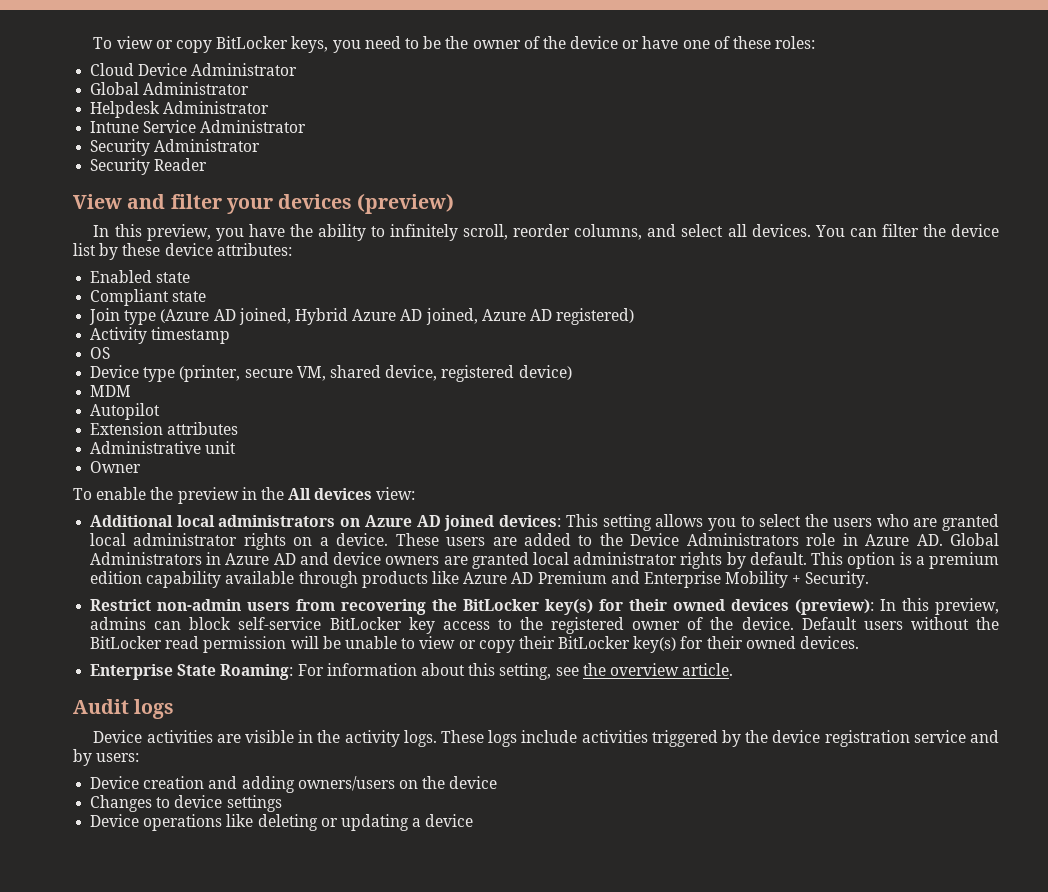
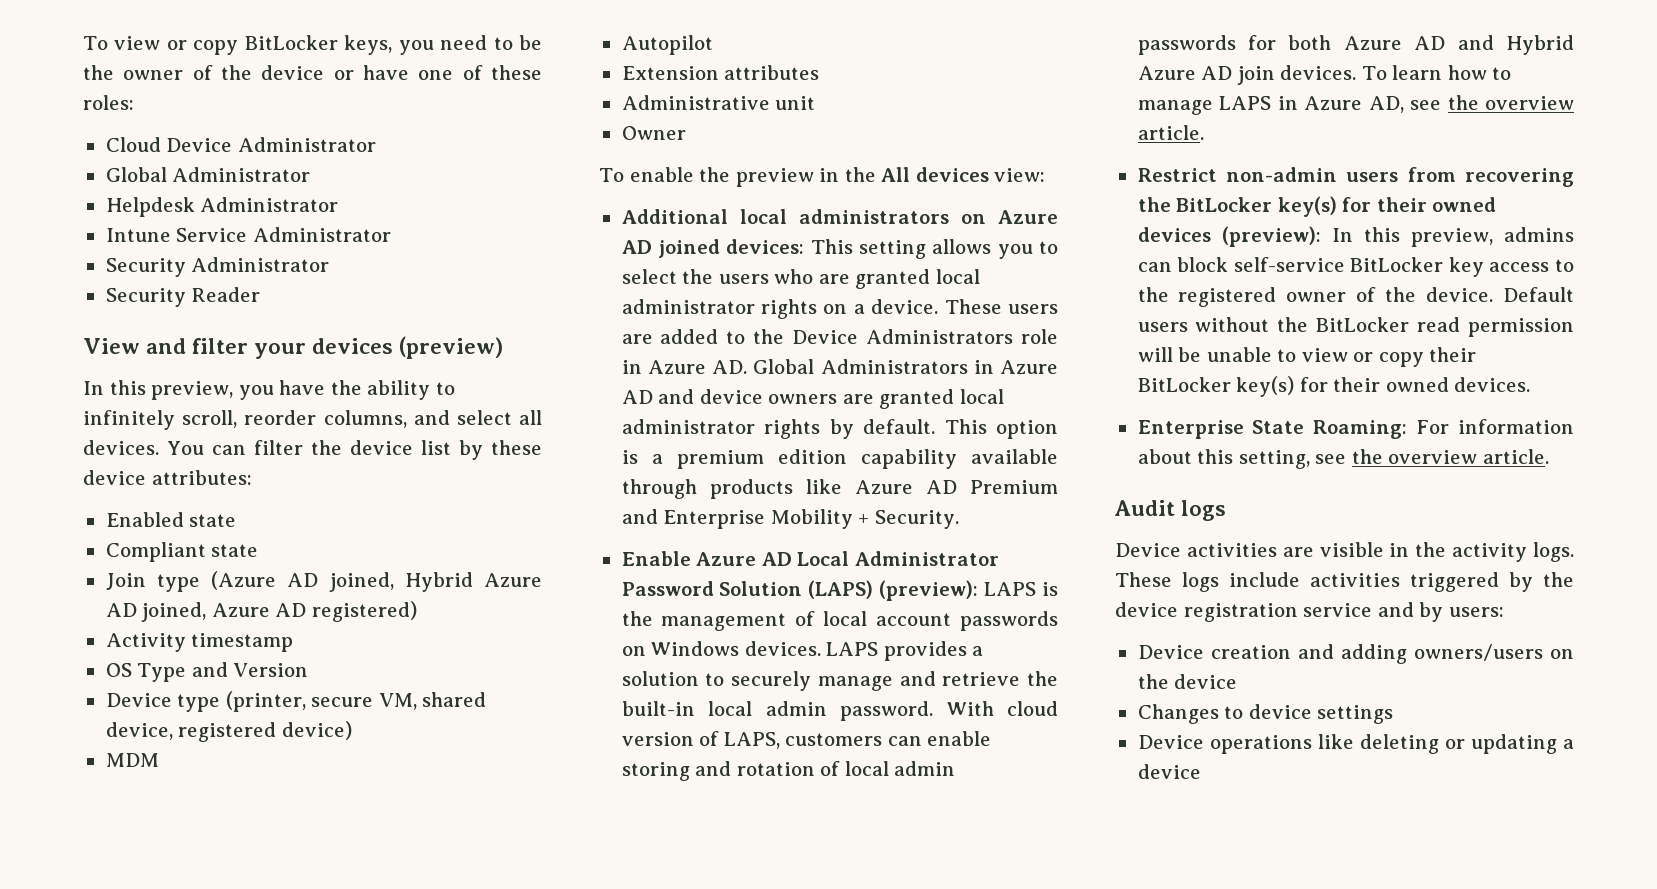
- OS
+ OS Type and Version
+ Enable Azure AD Local Administrator Password Solution (LAPS) (preview): LAPS is the management of local account passwords on Windows devices. LAPS provides a solution to securely manage and retrieve the built-in local admin password. With cloud version of LAPS, customers can enable storing and rotation of local admin passwords for both Azure AD and Hybrid Azure AD join devices. To learn how to manage LAPS in Azure AD, see the overview article.

